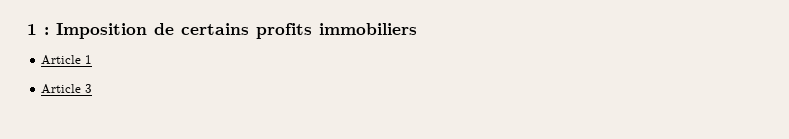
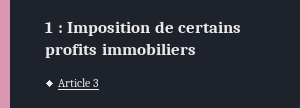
- Article 1

